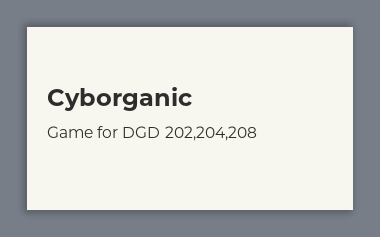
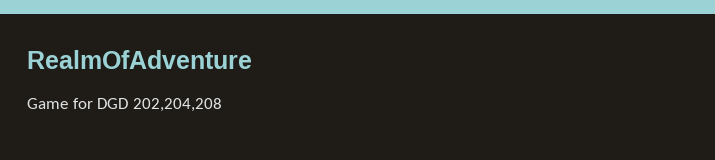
- Cyborganic
+ RealmOfAdventure

